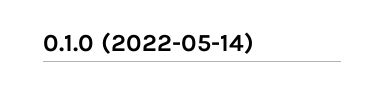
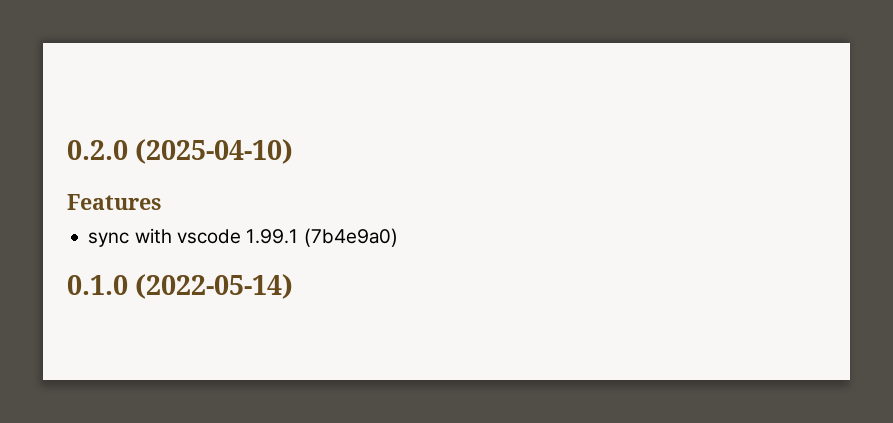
+ 0.2.0 (2025-04-10)
+ Features
+ sync with vscode 1.99.1 (7b4e9a0)

